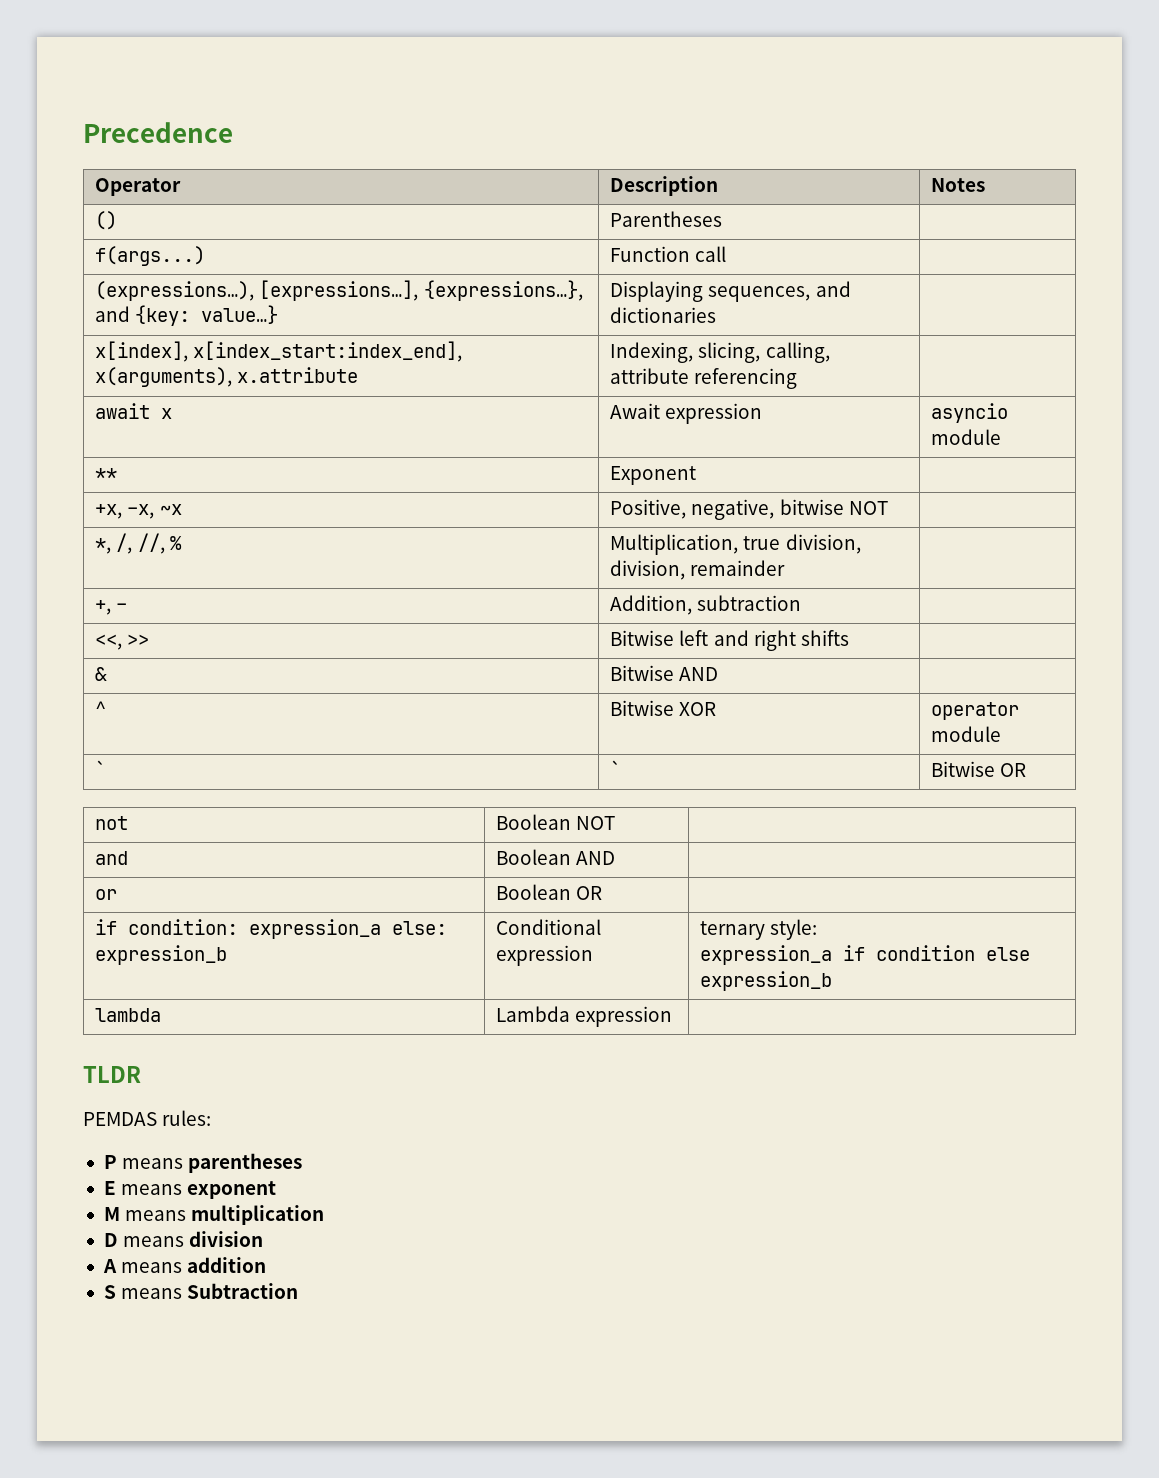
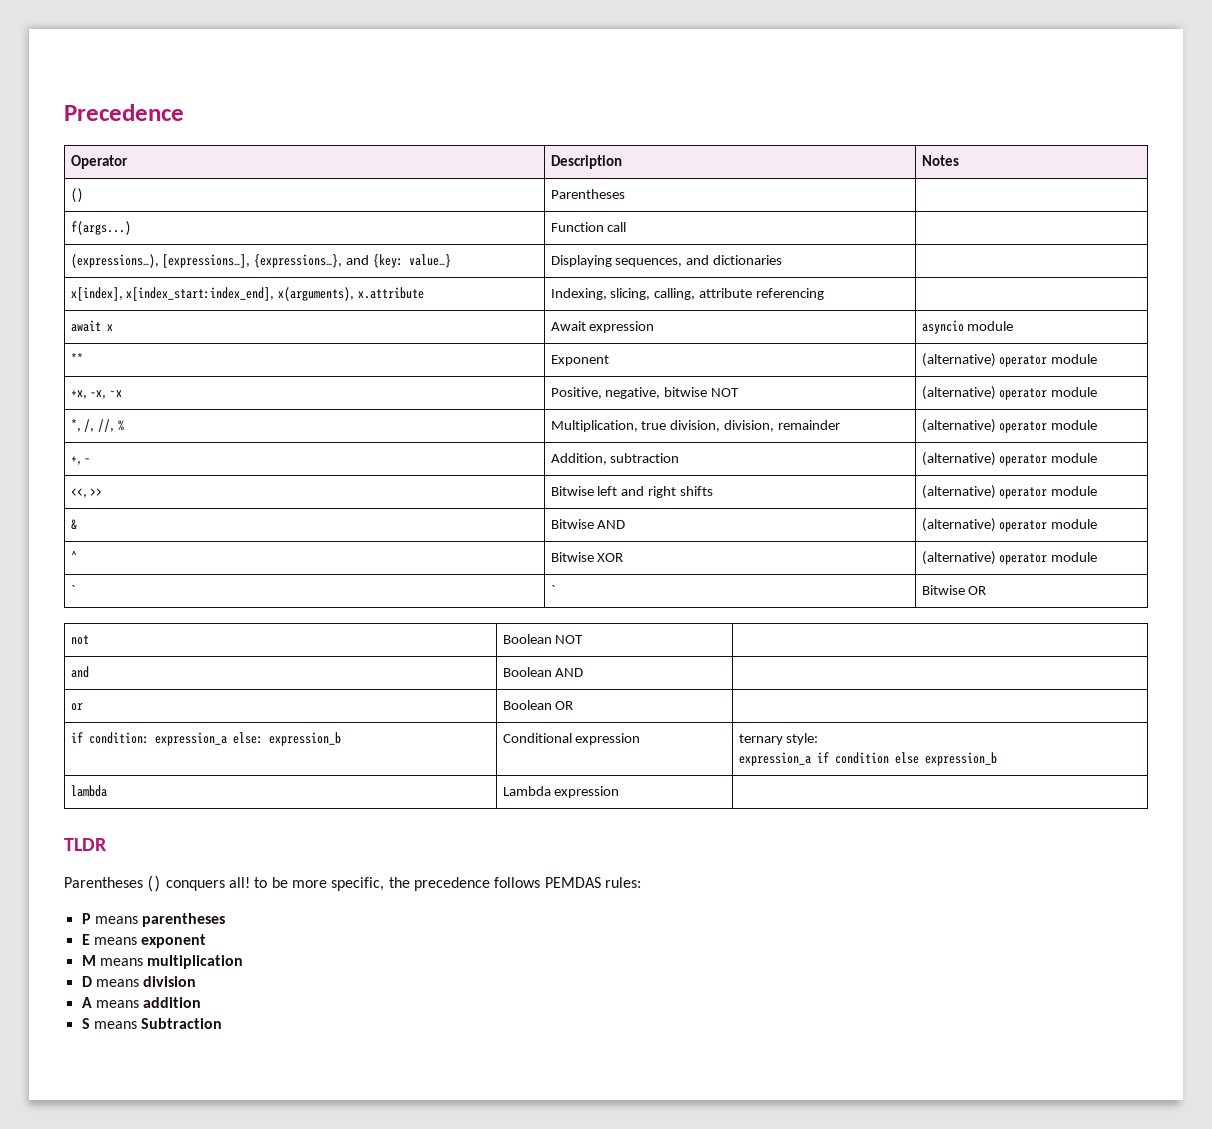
- ** | Exponent |
+ ** | Exponent | (alternative) operator module
- +x, –x, ~x | Positive, negative, bitwise NOT |
+ +x, –x, ~x | Positive, negative, bitwise NOT | (alternative) operator module
- *, /, //, % | Multiplication, true division, division, remainder |
+ *, /, //, % | Multiplication, true division, division, remainder | (alternative) operator module
- +, – | Addition, subtraction |
+ +, – | Addition, subtraction | (alternative) operator module
- <<, >> | Bitwise left and right shifts |
+ <<, >> | Bitwise left and right shifts | (alternative) operator module
- & | Bitwise AND |
+ & | Bitwise AND | (alternative) operator module
- ^ | Bitwise XOR | operator module
+ ^ | Bitwise XOR | (alternative) operator module
- PEMDAS rules:
+ Parentheses () conquers all! to be more specific, the precedence follows PEMDAS rules:

